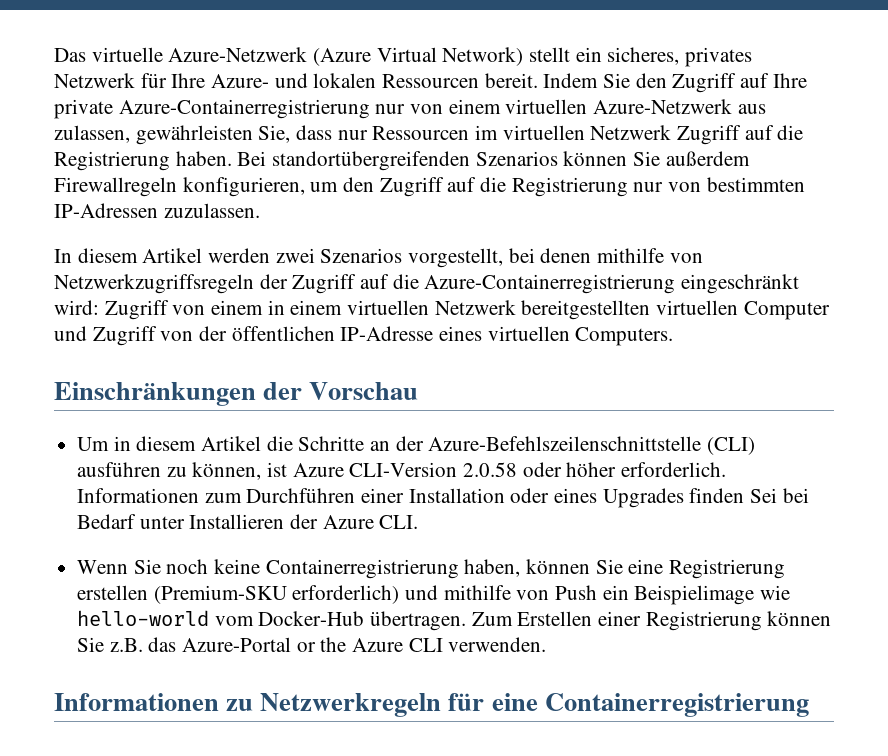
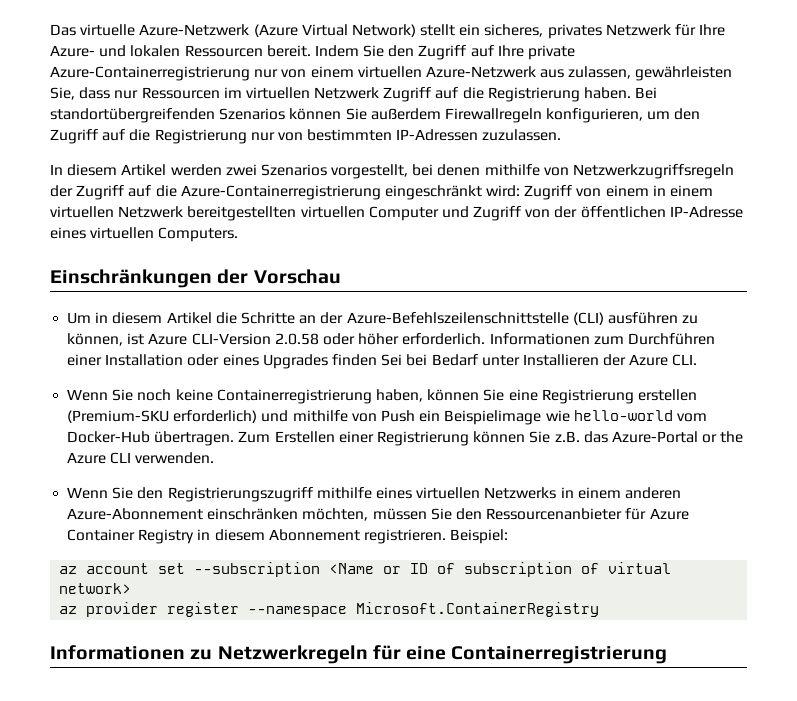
+ Wenn Sie den Registrierungszugriff mithilfe eines virtuellen Netzwerks in einem anderen Azure-Abonnement einschränken möchten, müssen Sie den Ressourcenanbieter für Azure Container Registry in diesem Abonnement registrieren. Beispiel:
+ az account set --subscription <Name or ID of subscription of virtual network>
+ az provider register --namespace Microsoft.ContainerRegistry

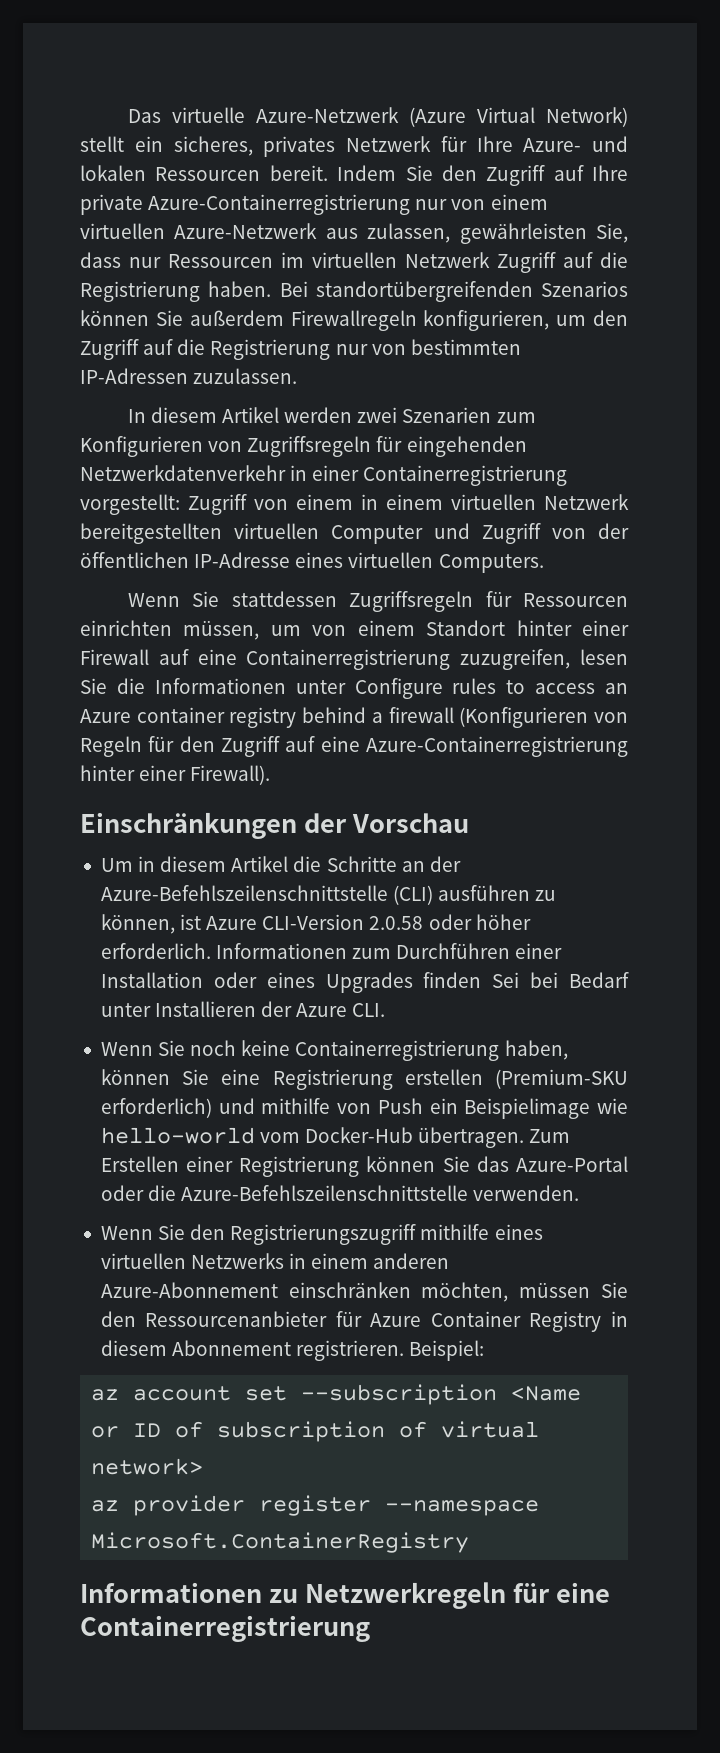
- In diesem Artikel werden zwei Szenarios vorgestellt, bei denen mithilfe von Netzwerkzugriffsregeln der Zugriff auf die Azure-Containerregistrierung eingeschränkt wird: Zugriff von einem in einem virtuellen Netzwerk bereitgestellten virtuellen Computer und Zugriff von der öffentlichen IP-Adresse eines virtuellen Computers.
+ In diesem Artikel werden zwei Szenarien zum Konfigurieren von Zugriffsregeln für eingehenden Netzwerkdatenverkehr in einer Containerregistrierung vorgestellt: Zugriff von einem in einem virtuellen Netzwerk bereitgestellten virtuellen Computer und Zugriff von der öffentlichen IP-Adresse eines virtuellen Computers.
+ Wenn Sie stattdessen Zugriffsregeln für Ressourcen einrichten müssen, um von einem Standort hinter einer Firewall auf eine Containerregistrierung zuzugreifen, lesen Sie die Informationen unter Configure rules to access an Azure container registry behind a firewall (Konfigurieren von Regeln für den Zugriff auf eine Azure-Containerregistrierung hinter einer Firewall).
- Zum Erstellen einer Registrierung können Sie z.B. das Azure-Portal or the Azure CLI verwenden.
+ Zum Erstellen einer Registrierung können Sie das Azure-Portal oder die Azure-Befehlszeilenschnittstelle verwenden.

